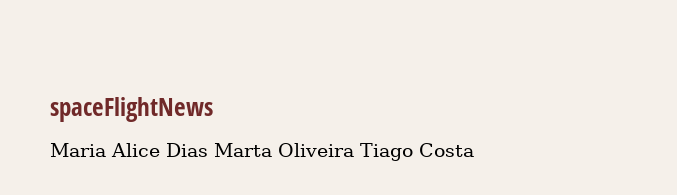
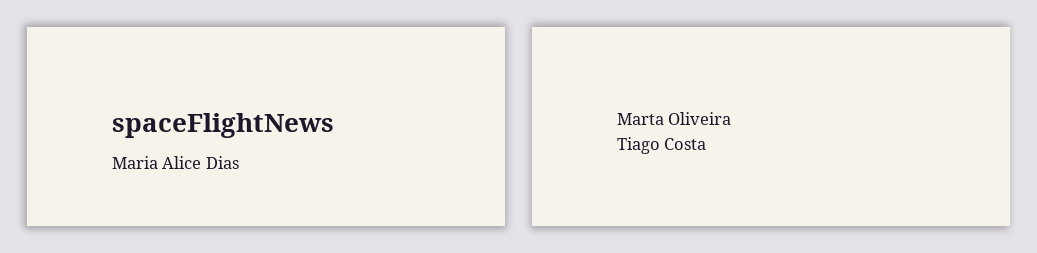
- Maria Alice Dias Marta Oliveira Tiago Costa
+ Maria Alice Dias
+ Marta Oliveira
+ Tiago Costa

